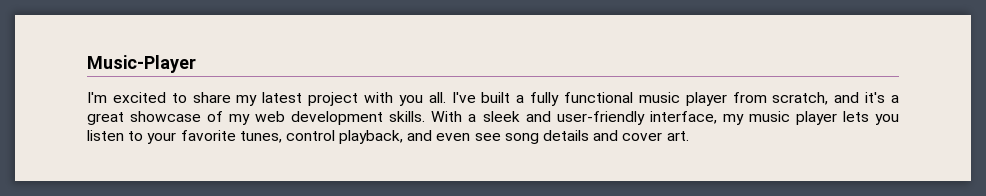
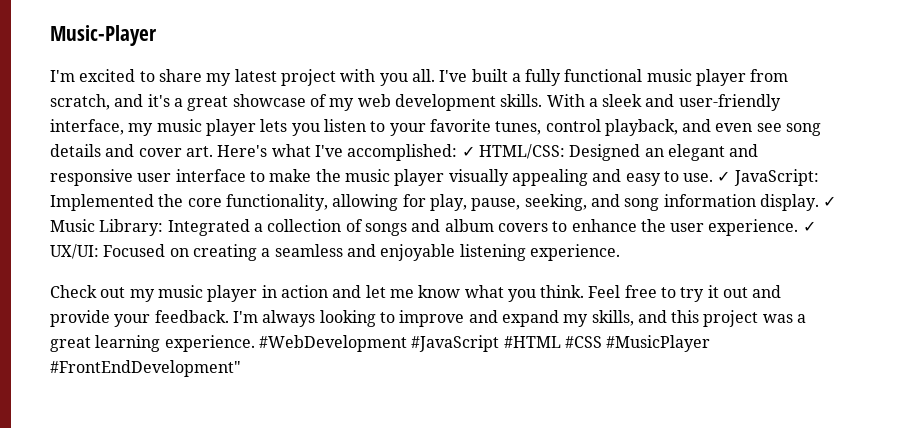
- With a sleek and user-friendly interface, my music player lets you listen to your favorite tunes, control playback, and even see song details and cover art.
+ With a sleek and user-friendly interface, my music player lets you listen to your favorite tunes, control playback, and even see song details and cover art. Here's what I've accomplished: ✓ HTML/CSS: Designed an elegant and responsive user interface to make the music player visually appealing and easy to use. ✓ JavaScript: Implemented the core functionality, allowing for play, pause, seeking, and song information display. ✓ Music Library: Integrated a collection of songs and album covers to enhance the user experience. ✓ UX/UI: Focused on creating a seamless and enjoyable listening experience.
+ Check out my music player in action and let me know what you think. Feel free to try it out and provide your feedback. I'm always looking to improve and expand my skills, and this project was a great learning experience. #WebDevelopment #JavaScript #HTML #CSS #MusicPlayer #FrontEndDevelopment"

